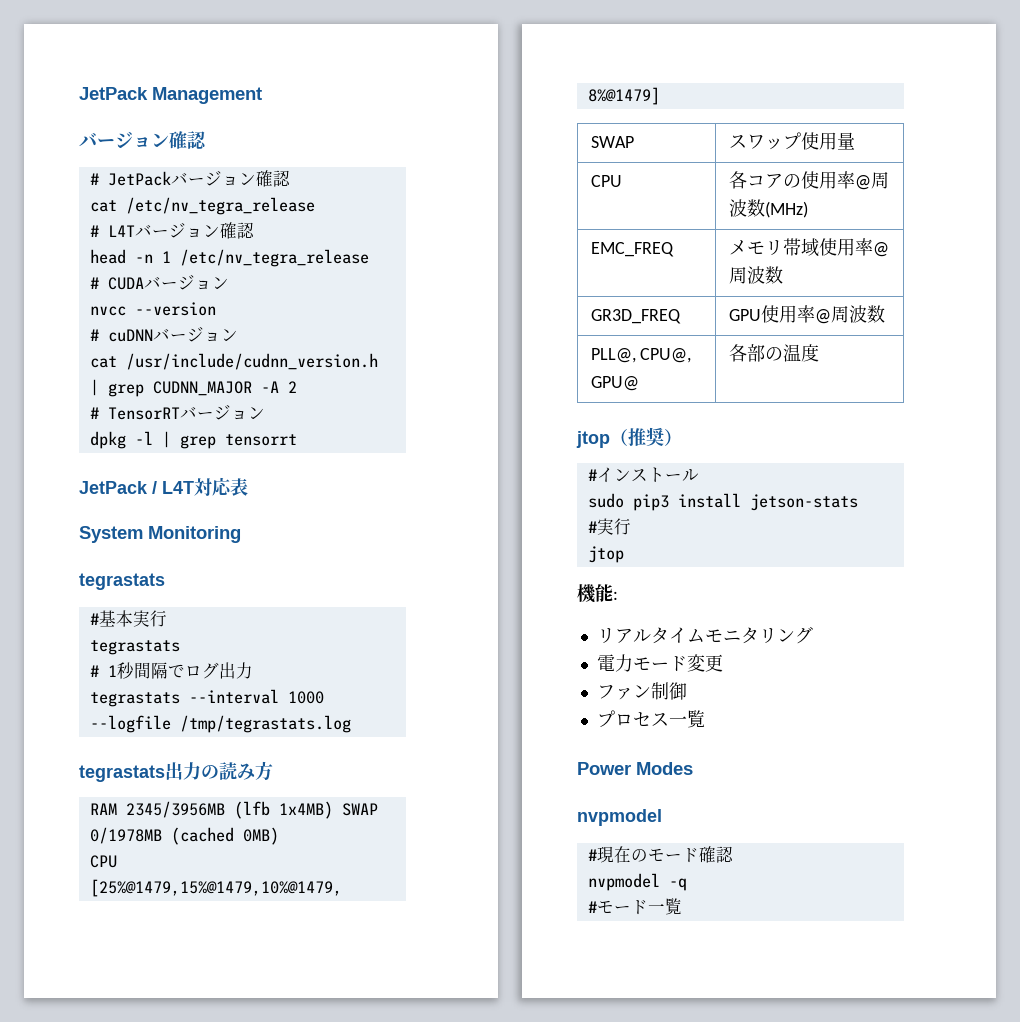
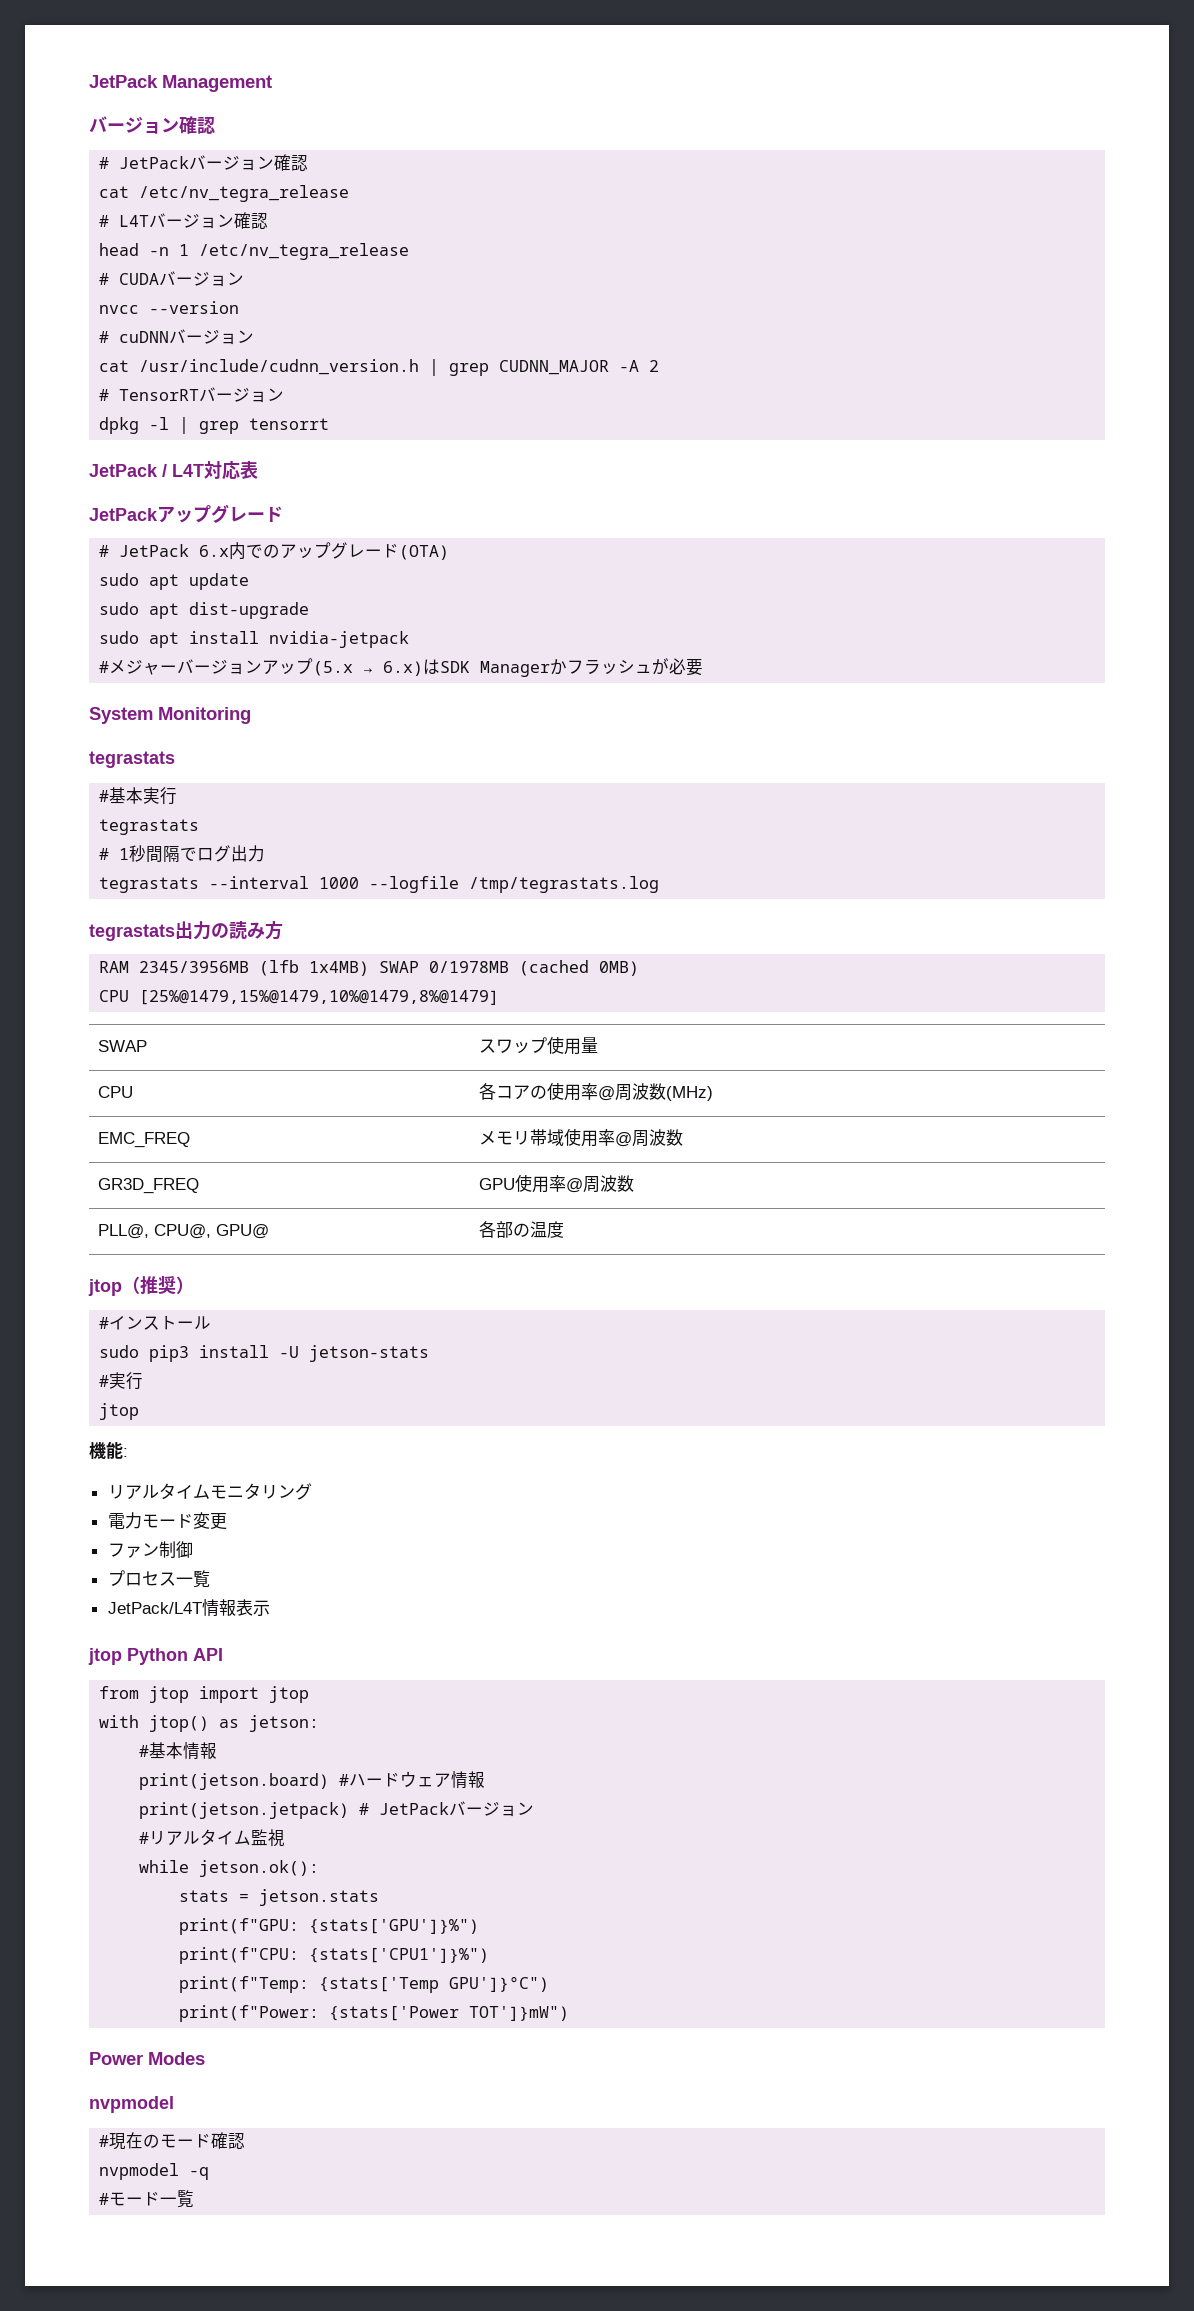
+ JetPackアップグレード
+ # JetPack 6.x内でのアップグレード(OTA)
+ sudo apt update
+ sudo apt dist-upgrade
+ sudo apt install nvidia-jetpack
+ #メジャーバージョンアップ(5.x → 6.x)はSDK Managerかフラッシュが必要
- sudo pip3 install jetson-stats
+ sudo pip3 install -U jetson-stats
+ JetPack/L4T情報表示
+ jtop Python API
+ from jtop import jtop
+ with jtop() as jetson:
+ #基本情報
+ print(jetson.board) #ハードウェア情報
+ print(jetson.jetpack) # JetPackバージョン
+ #リアルタイム監視
+ while jetson.ok():
+ stats = jetson.stats
+ print(f"GPU: {stats['GPU']}%")
+ print(f"CPU: {stats['CPU1']}%")
+ print(f"Temp: {stats['Temp GPU']}°C")
+ print(f"Power: {stats['Power TOT']}mW")

